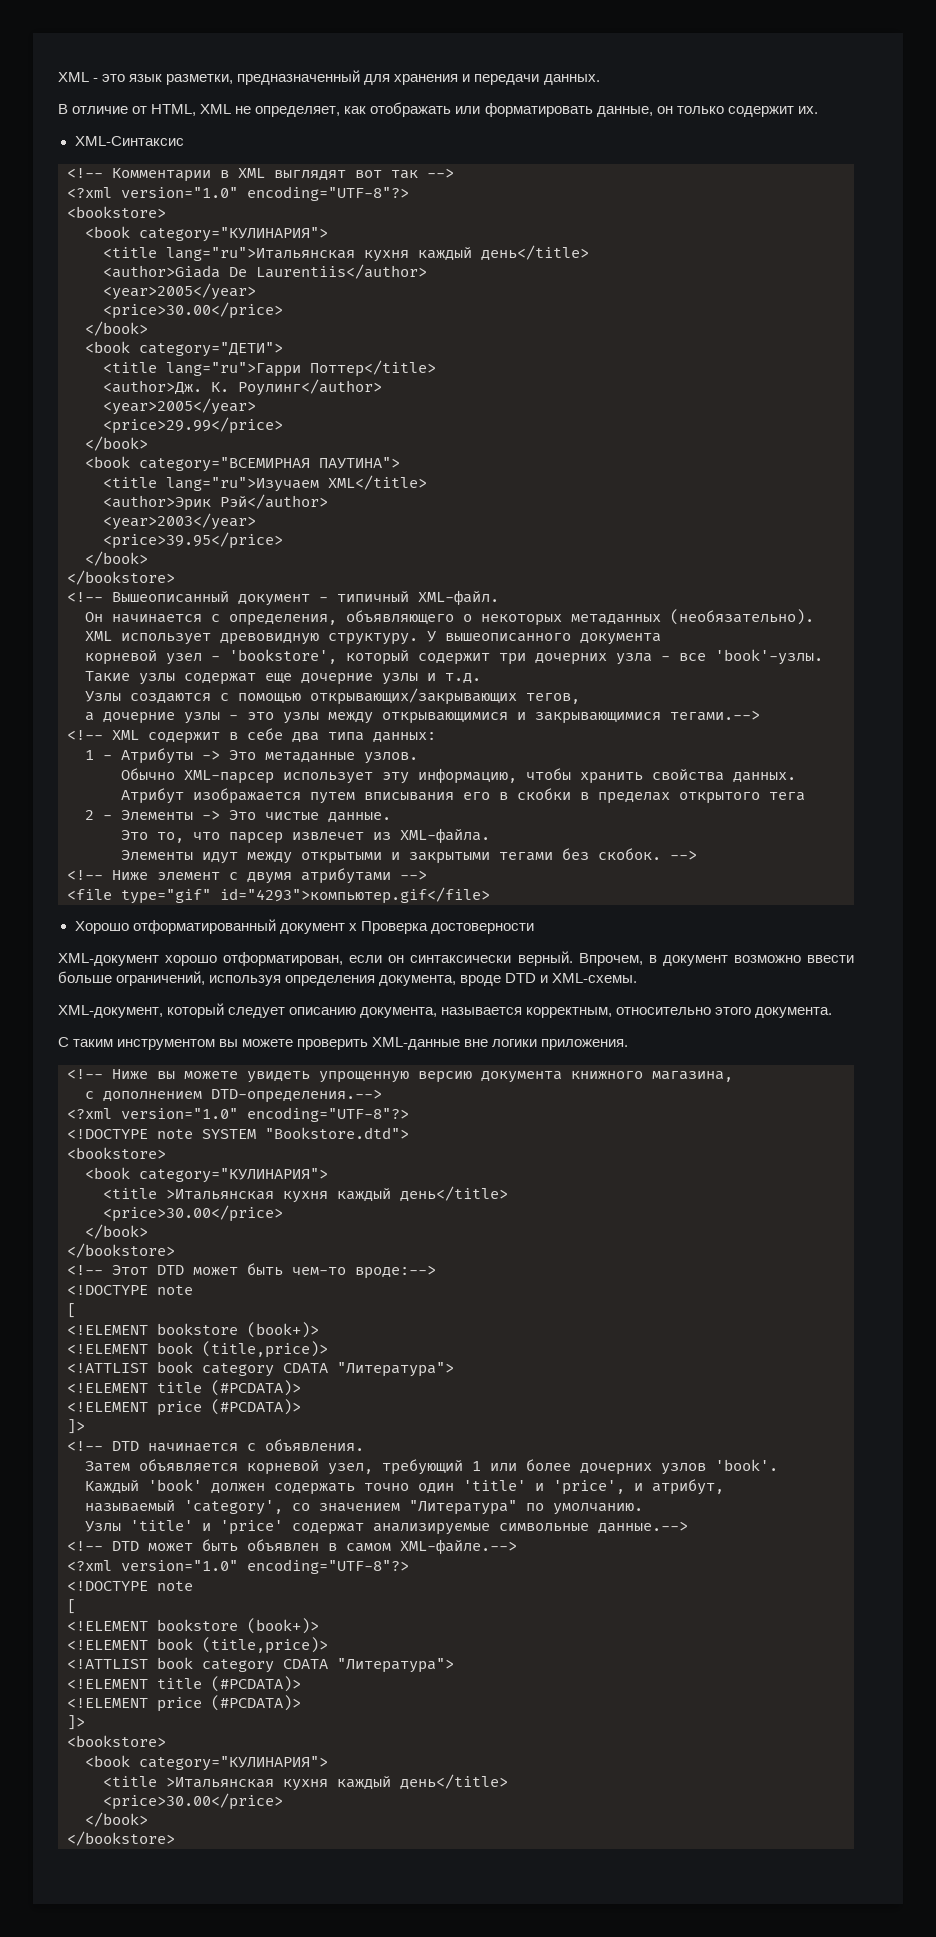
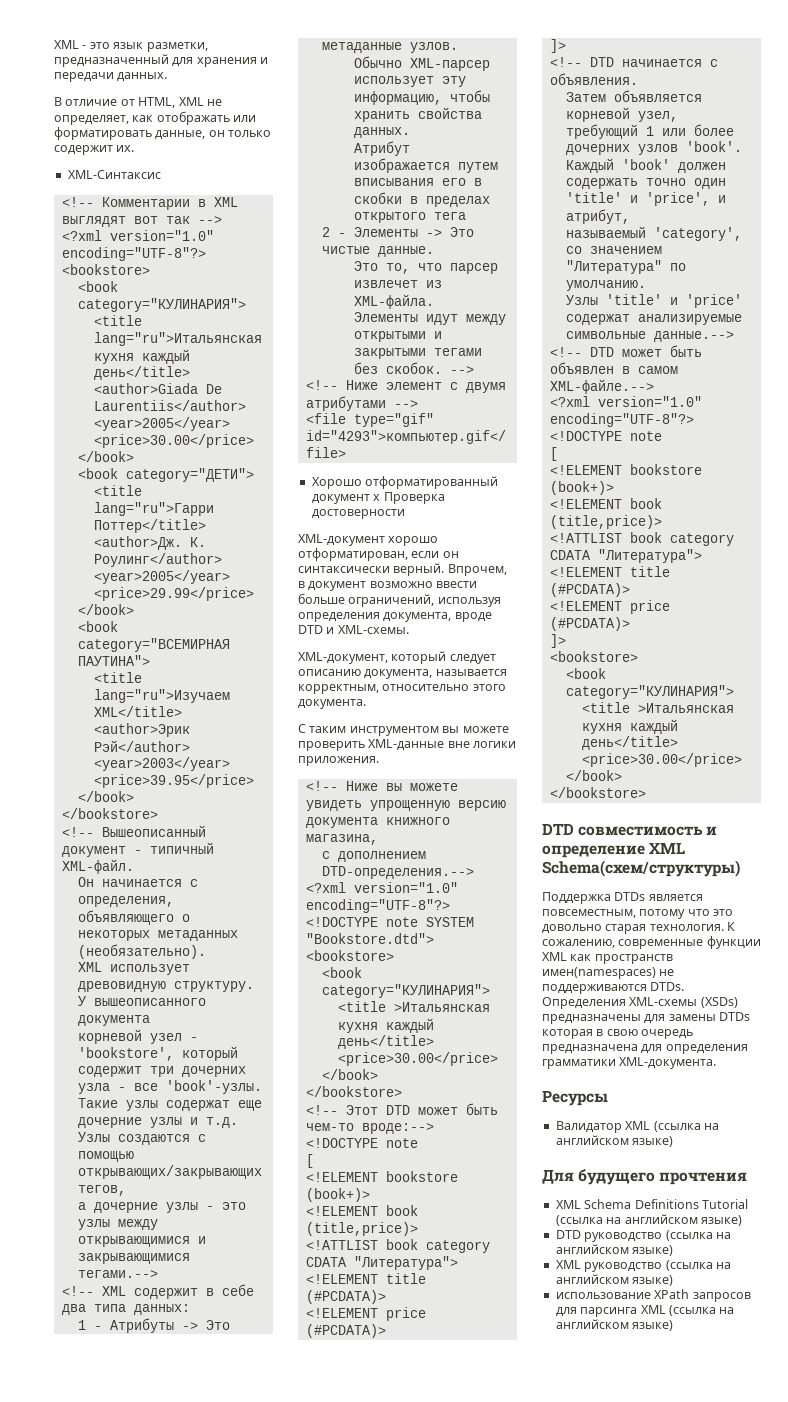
+ DTD совместимость и определение XML Schema(схем/структуры)
+ Поддержка DTDs является повсеместным, потому что это довольно старая технология. К сожалению, современные функции XML как пространств имен(namespaces) не поддерживаются DTDs. Определения XML-схемы (XSDs) предназначены для замены DTDs которая в свою очередь предназначена для определения грамматики XML-документа.
+ Ресурсы
+ Валидатор XML (ссылка на английском языке)
+ Для будущего прочтения
+ XML Schema Definitions Tutorial (ссылка на английском языке)
+ DTD руководство (ссылка на английском языке)
+ XML руководство (ссылка на английском языке)
+ использование XPath запросов для парсинга XML (ссылка на английском языке)

